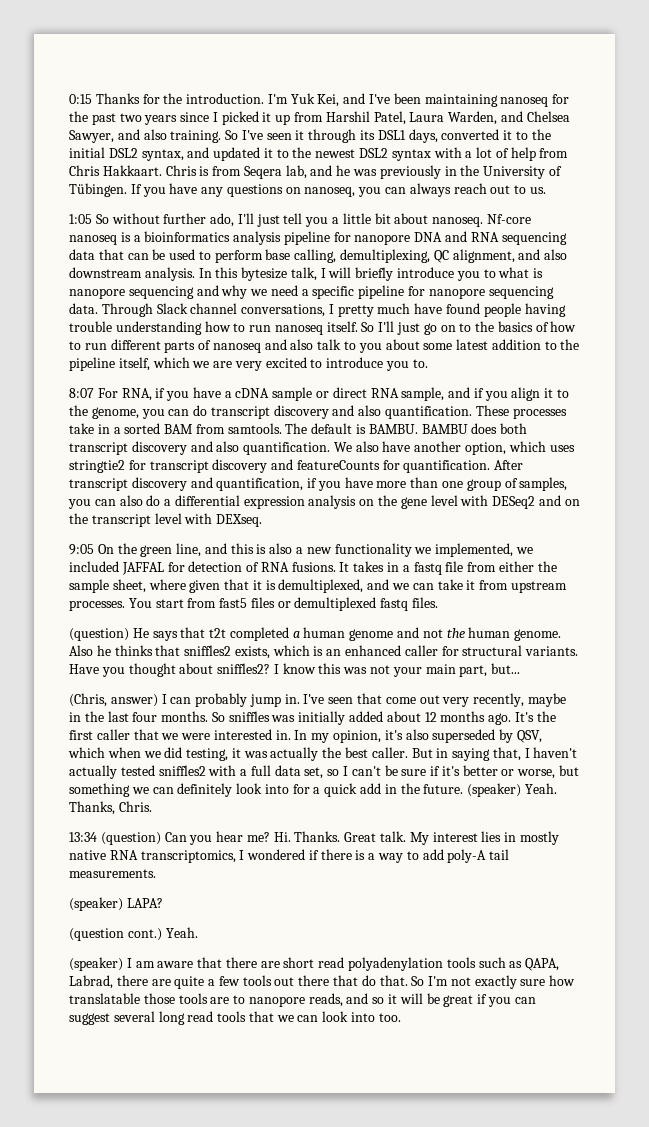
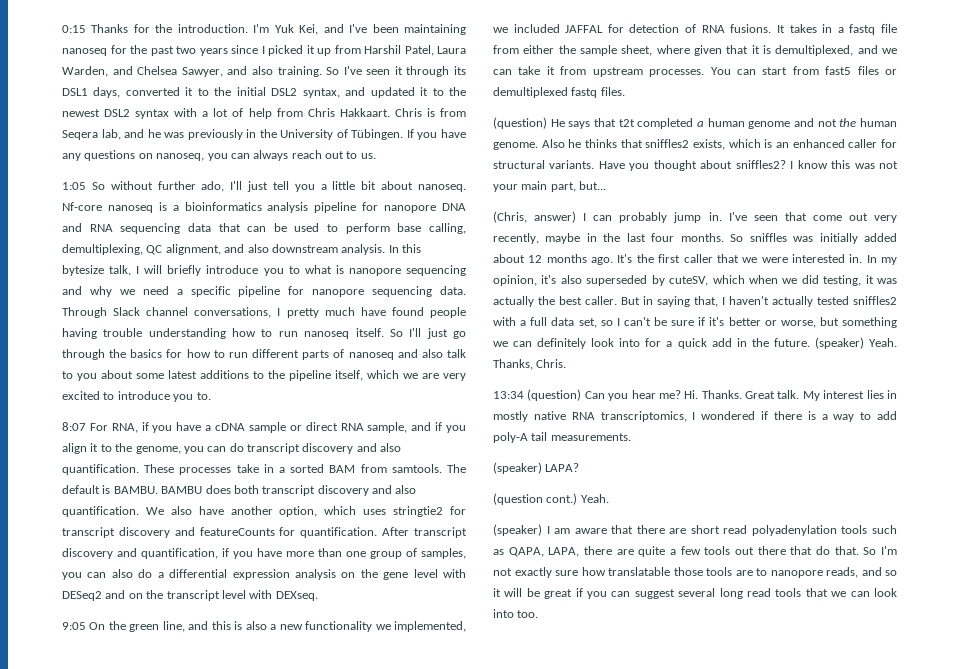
- So I'll just go on to the basics of how to run different parts of nanoseq and also talk to you about some latest addition to the pipeline itself, which we are very excited to introduce you to.
+ So I'll just go through the basics for how to run different parts of nanoseq and also talk to you about some latest additions to the pipeline itself, which we are very excited to introduce you to.
- You start from fast5 files or demultiplexed fastq files.
+ You can start from fast5 files or demultiplexed fastq files.
- In my opinion, it's also superseded by QSV, which when we did testing, it was actually the best caller.
+ In my opinion, it's also superseded by cuteSV, which when we did testing, it was actually the best caller.
- (speaker) I am aware that there are short read polyadenylation tools such as QAPA, Labrad, there are quite a few tools out there that do that.
+ (speaker) I am aware that there are short read polyadenylation tools such as QAPA, LAPA, there are quite a few tools out there that do that.

